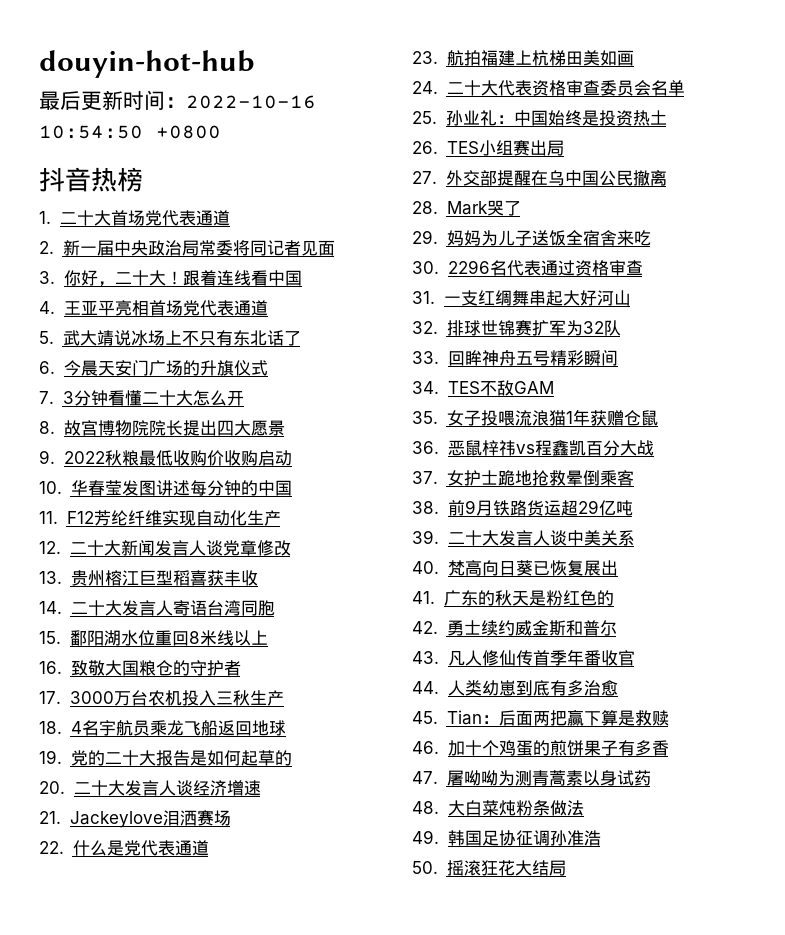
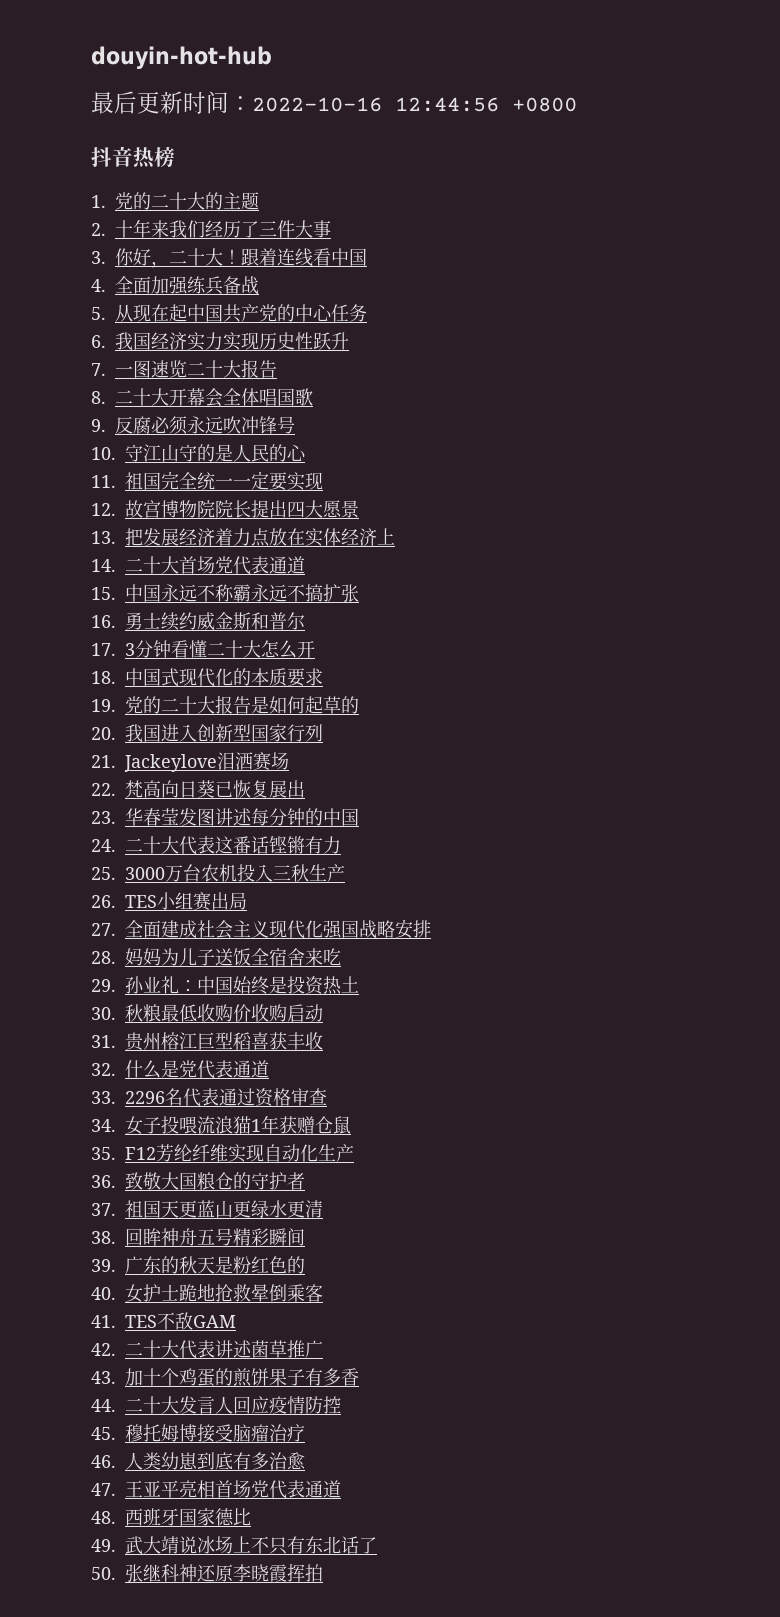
- 最后更新时间：2022-10-16 10:54:50 +0800
+ 最后更新时间：2022-10-16 12:44:56 +0800
- 1.二十大首场党代表通道
- 2.新一届中央政治局常委将同记者见面
+ 1.党的二十大的主题
+ 2.十年来我们经历了三件大事
- 4.王亚平亮相首场党代表通道
+ 4.全面加强练兵备战
+ 5.从现在起中国共产党的中心任务
+ 6.我国经济实力实现历史性跃升
+ 7.一图速览二十大报告
+ 8.二十大开幕会全体唱国歌
+ 9.反腐必须永远吹冲锋号
+ 10.守江山守的是人民的心
+ 11.祖国完全统一一定要实现
+ 12.故宫博物院院长提出四大愿景
+ 13.把发展经济着力点放在实体经济上
+ 14.二十大首场党代表通道
+ 15.中国永远不称霸永远不搞扩张
+ 16.勇士续约威金斯和普尔
+ 17. 3分钟看懂二十大怎么开
+ 18.中国式现代化的本质要求
+ 19.党的二十大报告是如何起草的
+ 20.我国进入创新型国家行列
+ 21. Jackeylove泪洒赛场
+ 22.梵高向日葵已恢复展出
+ 23.华春莹发图讲述每分钟的中国
+ 24.二十大代表这番话铿锵有力
+ 25. 3000万台农机投入三秋生产
+ 26. TES小组赛出局
+ 27.全面建成社会主义现代化强国战略安排
+ 28.妈妈为儿子送饭全宿舍来吃
+ 29.孙业礼：中国始终是投资热土
+ 30.秋粮最低收购价收购启动
+ 31.贵州榕江巨型稻喜获丰收
+ 32.什么是党代表通道
+ 33. 2296名代表通过资格审查
+ 34.女子投喂流浪猫1年获赠仓鼠
+ 35. F12芳纶纤维实现自动化生产
+ 36.致敬大国粮仓的守护者
+ 37.祖国天更蓝山更绿水更清
+ 38.回眸神舟五号精彩瞬间
+ 39.广东的秋天是粉红色的
+ 40.女护士跪地抢救晕倒乘客
+ 41. TES不敌GAM
+ 42.二十大代表讲述菌草推广
+ 43.加十个鸡蛋的煎饼果子有多香
+ 44.二十大发言人回应疫情防控
+ 45.穆托姆博接受脑瘤治疗
+ 46.人类幼崽到底有多治愈
+ 47.王亚平亮相首场党代表通道
- 5.武大靖说冰场上不只有东北话了
+ 48.西班牙国家德比
+ 49.武大靖说冰场上不只有东北话了
- 6.今晨天安门广场的升旗仪式
- 7. 3分钟看懂二十大怎么开
- 8.故宫博物院院长提出四大愿景
- 9. 2022秋粮最低收购价收购启动
- 10.华春莹发图讲述每分钟的中国
- 11. F12芳纶纤维实现自动化生产
- 12.二十大新闻发言人谈党章修改
- 13.贵州榕江巨型稻喜获丰收
- 14.二十大发言人寄语台湾同胞
- 15.鄱阳湖水位重回8米线以上
- 16.致敬大国粮仓的守护者
- 17. 3000万台农机投入三秋生产
- 18. 4名宇航员乘龙飞船返回地球
- 19.党的二十大报告是如何起草的
- 20.二十大发言人谈经济增速
- 21. Jackeylove泪洒赛场
- 22.什么是党代表通道
- 23.航拍福建上杭梯田美如画
- 24.二十大代表资格审查委员会名单
- 25.孙业礼：中国始终是投资热土
- 26. TES小组赛出局
- 27.外交部提醒在乌中国公民撤离
- 28. Mark哭了
- 29.妈妈为儿子送饭全宿舍来吃
- 30. 2296名代表通过资格审查
- 31.一支红绸舞串起大好河山
- 32.排球世锦赛扩军为32队
- 33.回眸神舟五号精彩瞬间
- 34. TES不敌GAM
- 35.女子投喂流浪猫1年获赠仓鼠
- 36.恶鼠梓祎vs程鑫凯百分大战
- 37.女护士跪地抢救晕倒乘客
- 38.前9月铁路货运超29亿吨
- 39.二十大发言人谈中美关系
- 40.梵高向日葵已恢复展出
- 41.广东的秋天是粉红色的
- 42.勇士续约威金斯和普尔
- 43.凡人修仙传首季年番收官
- 44.人类幼崽到底有多治愈
- 45. Tian：后面两把赢下算是救赎
- 46.加十个鸡蛋的煎饼果子有多香
- 47.屠呦呦为测青蒿素以身试药
- 48.大白菜炖粉条做法
- 49.韩国足协征调孙准浩
- 50.摇滚狂花大结局
+ 50.张继科神还原李晓霞挥拍

